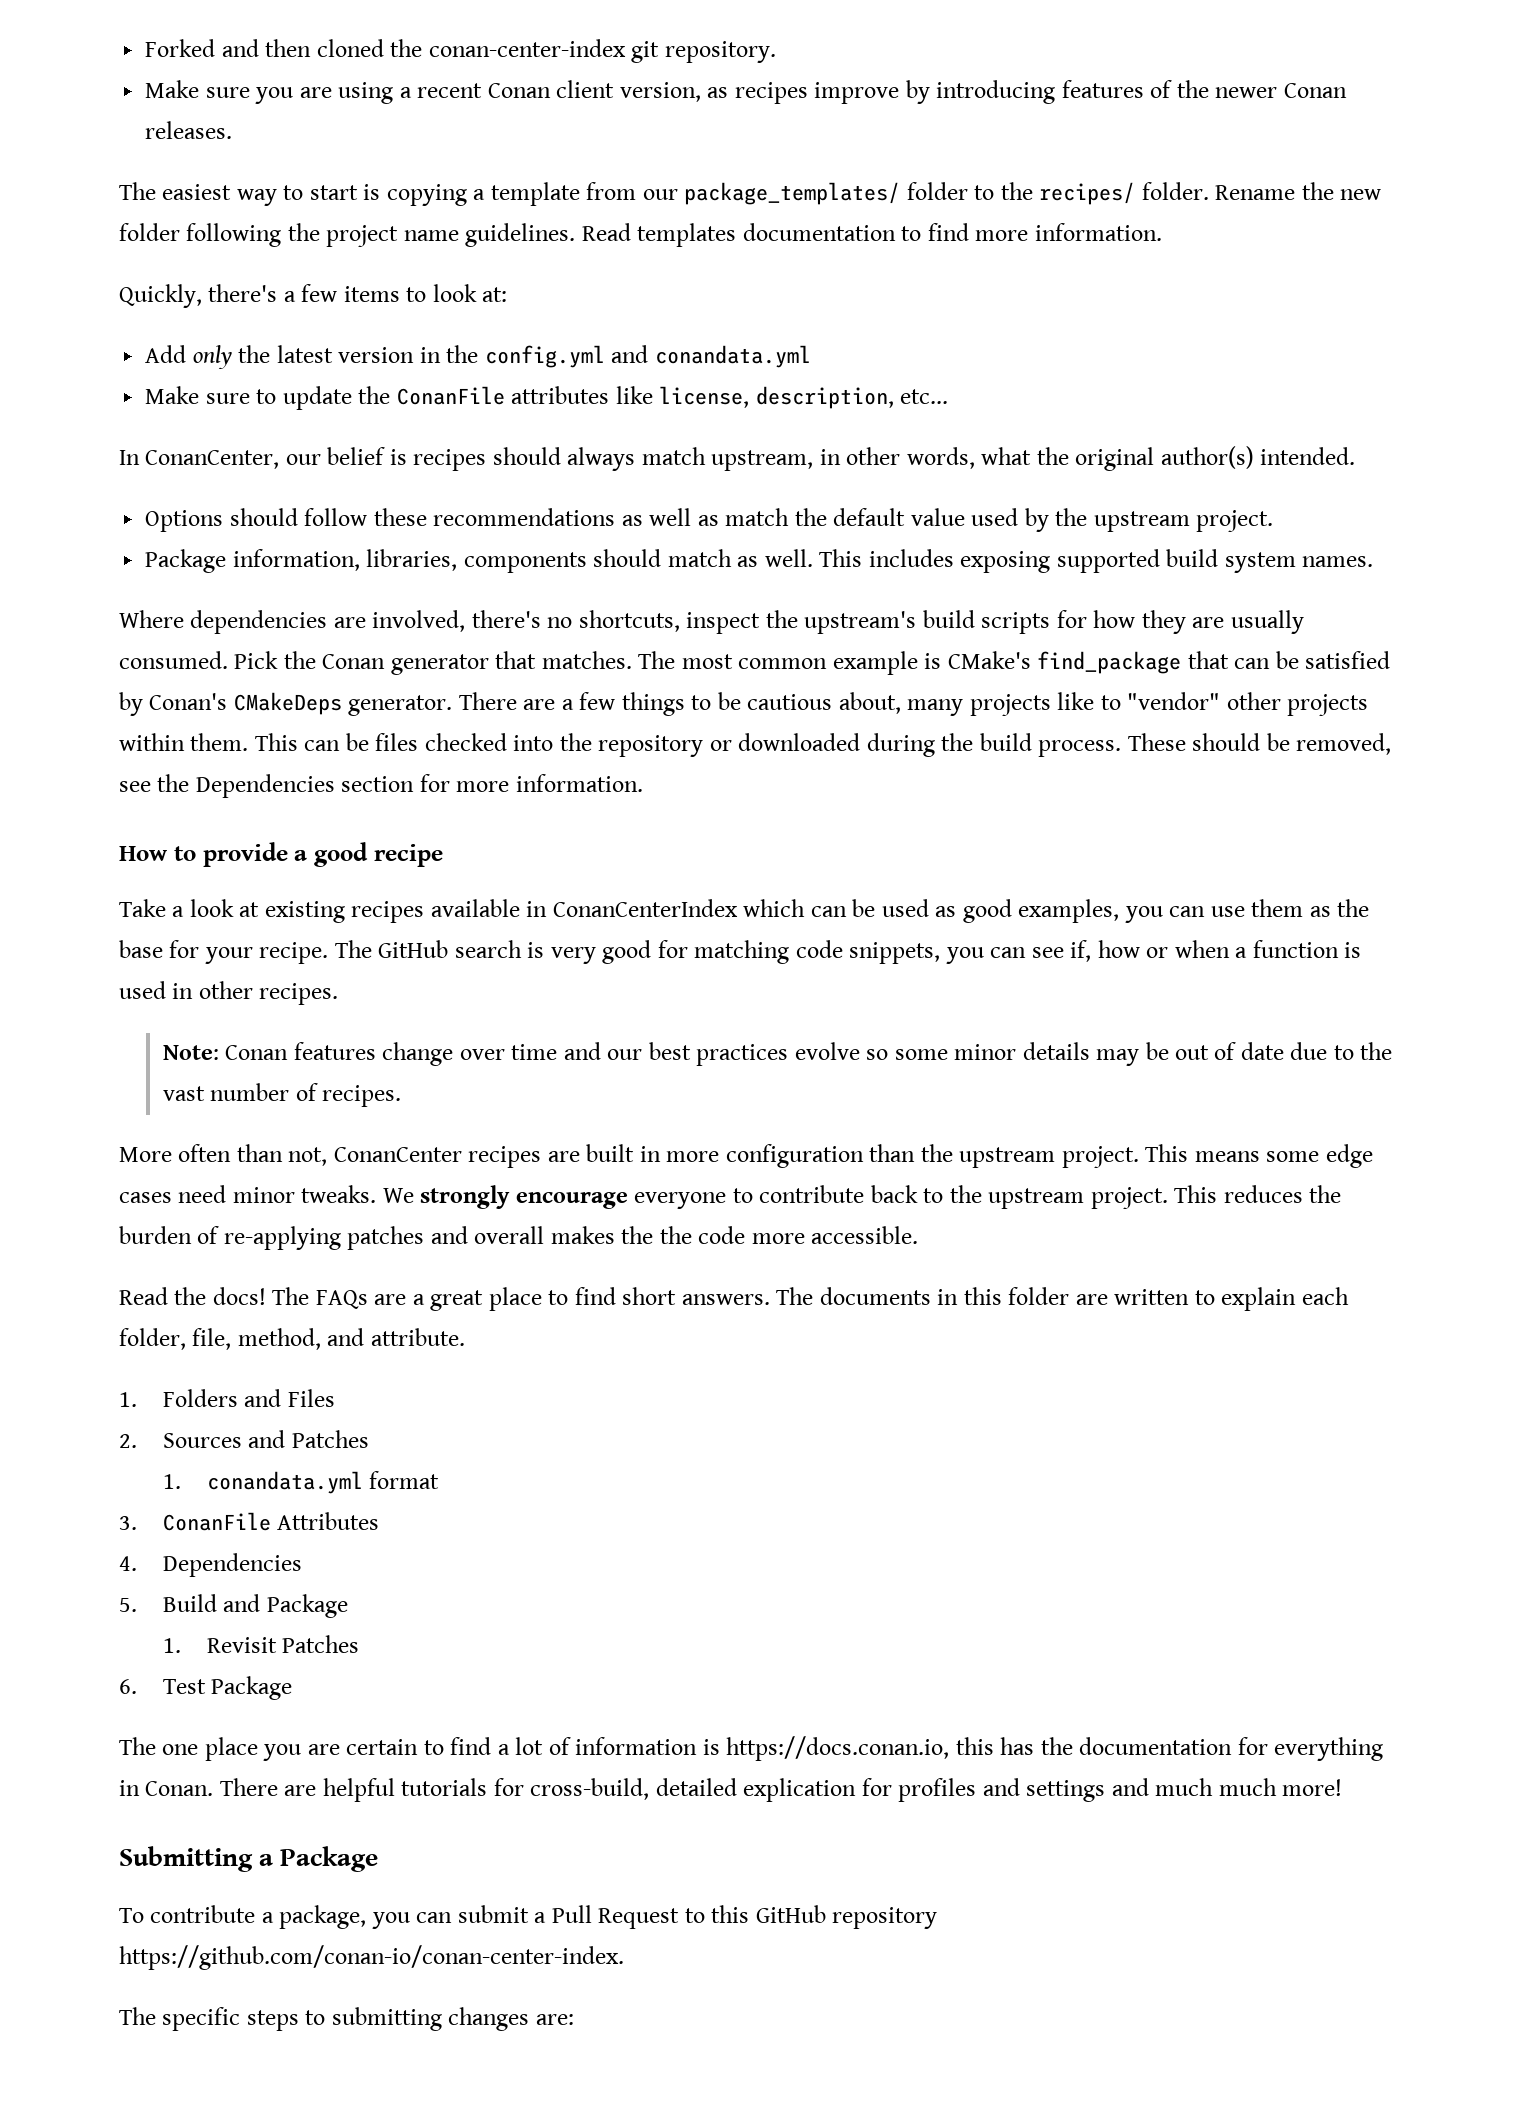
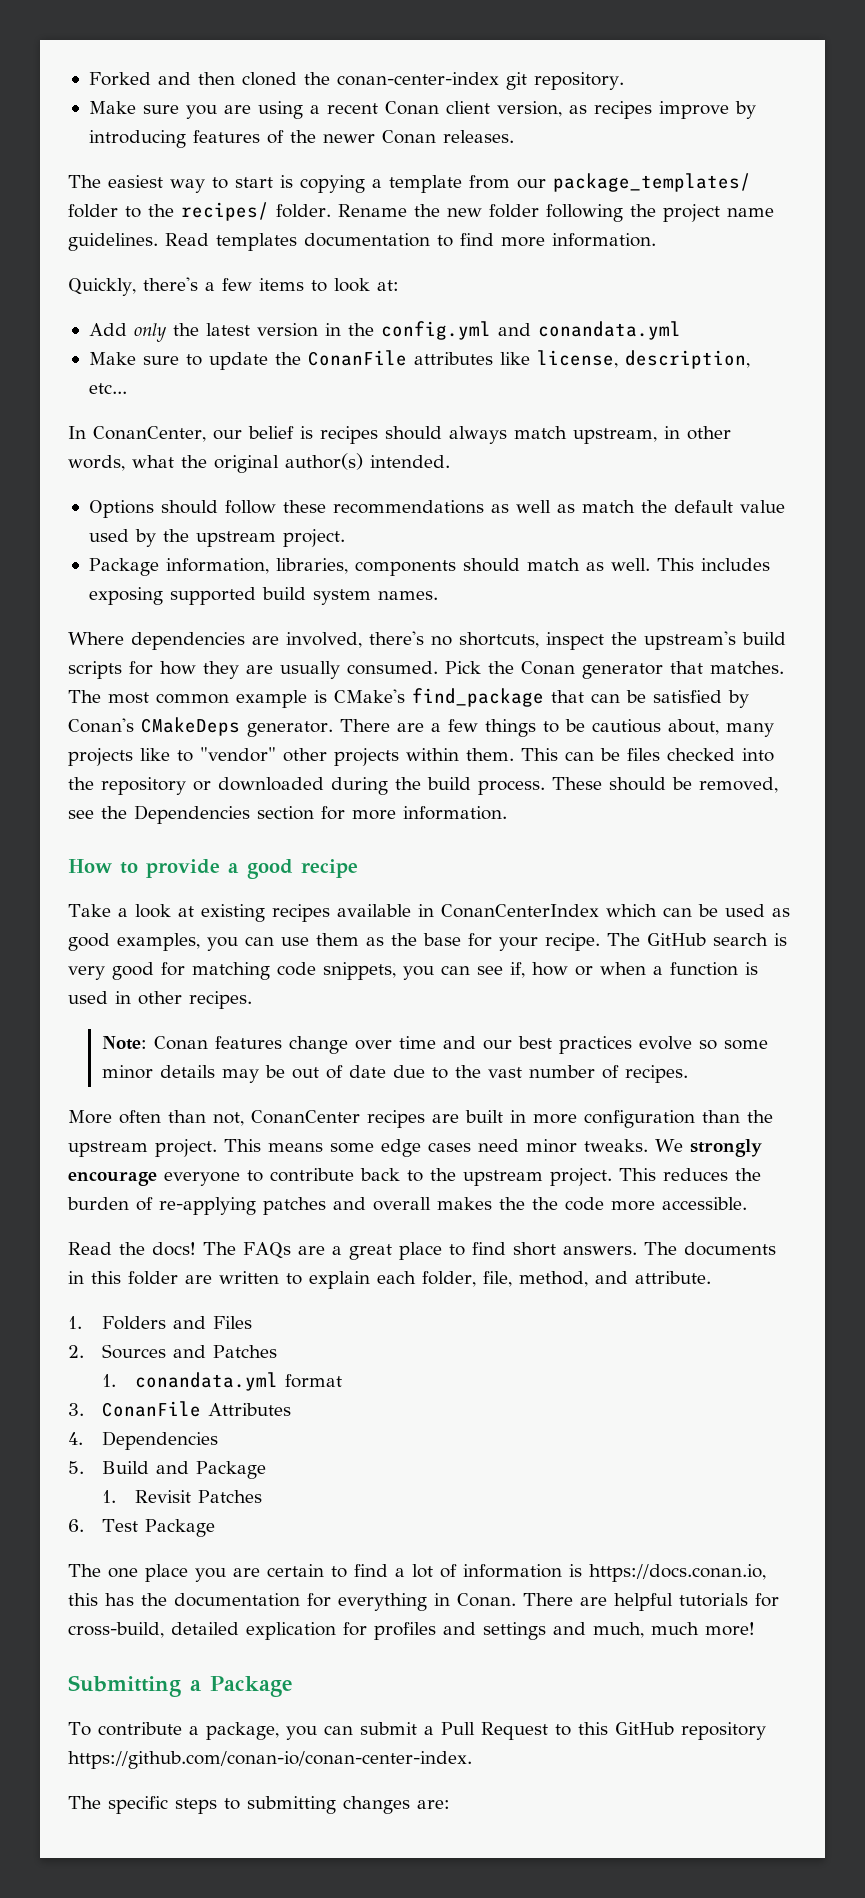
- There are helpful tutorials for cross-build, detailed explication for profiles and settings and much much more!
+ There are helpful tutorials for cross-build, detailed explication for profiles and settings and much, much more!

